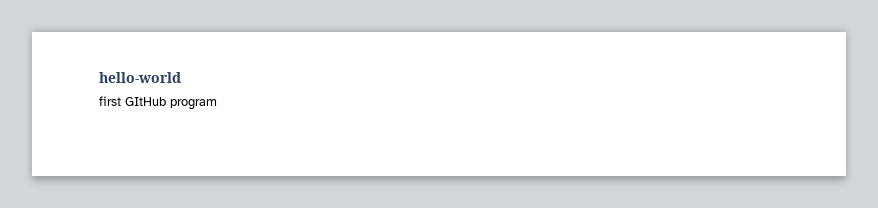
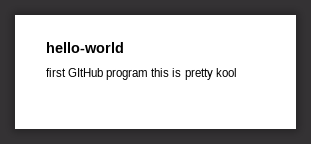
- first GItHub program
+ first GItHub program this is pretty kool

